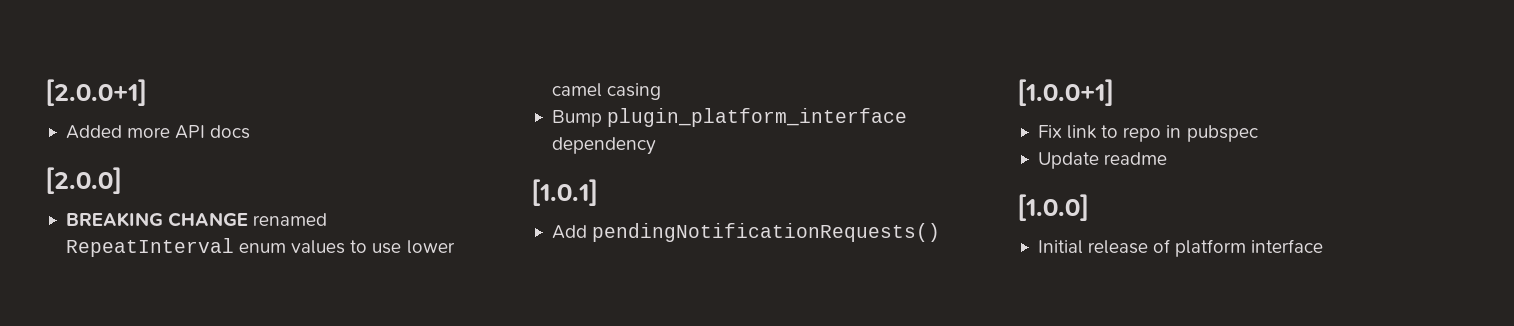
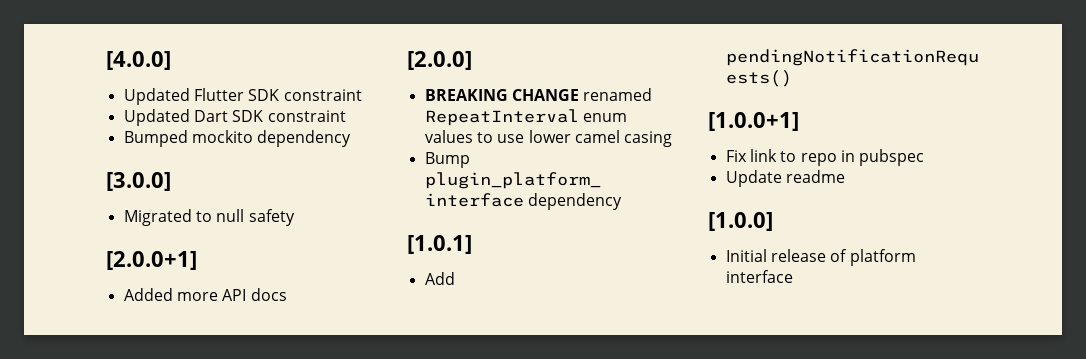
+ [4.0.0]
+ Updated Flutter SDK constraint
+ Updated Dart SDK constraint
+ Bumped mockito dependency
+ [3.0.0]
+ Migrated to null safety

